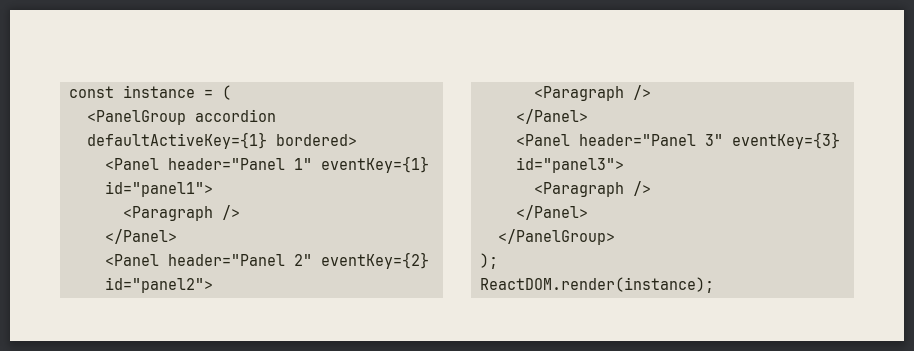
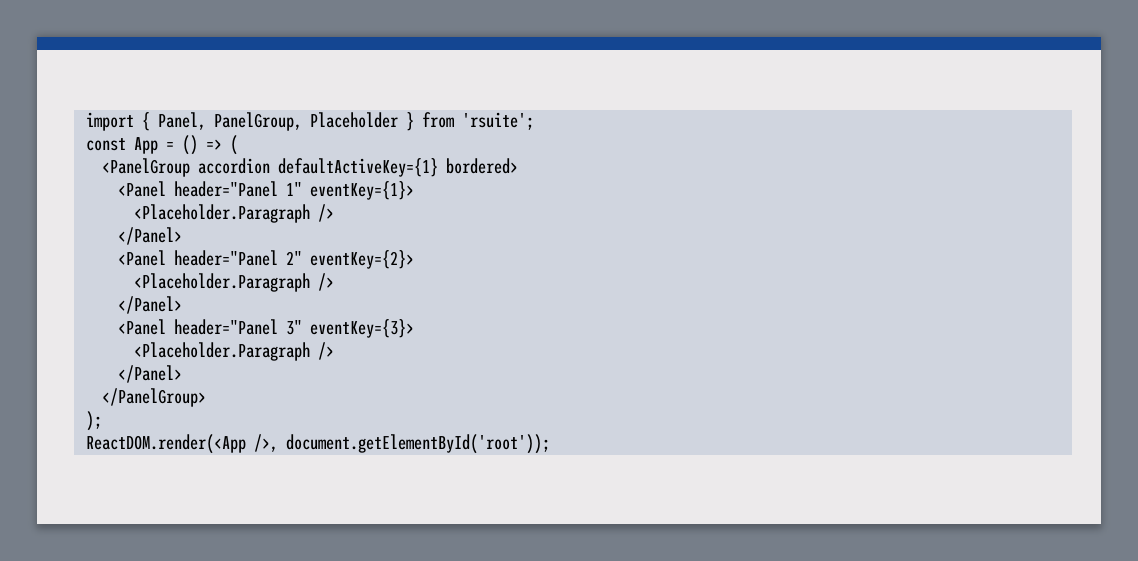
- const instance = (
+ import { Panel, PanelGroup, Placeholder } from 'rsuite';
+ const App = () => (
- <Panel header="Panel 1" eventKey={1} id="panel1">
- <Paragraph />
+ <Panel header="Panel 1" eventKey={1}>
+ <Placeholder.Paragraph />
- <Panel header="Panel 2" eventKey={2} id="panel2">
- <Paragraph />
+ <Panel header="Panel 2" eventKey={2}>
+ <Placeholder.Paragraph />
- <Panel header="Panel 3" eventKey={3} id="panel3">
- <Paragraph />
+ <Panel header="Panel 3" eventKey={3}>
+ <Placeholder.Paragraph />
- ReactDOM.render(instance);
+ ReactDOM.render(<App />, document.getElementById('root'));

